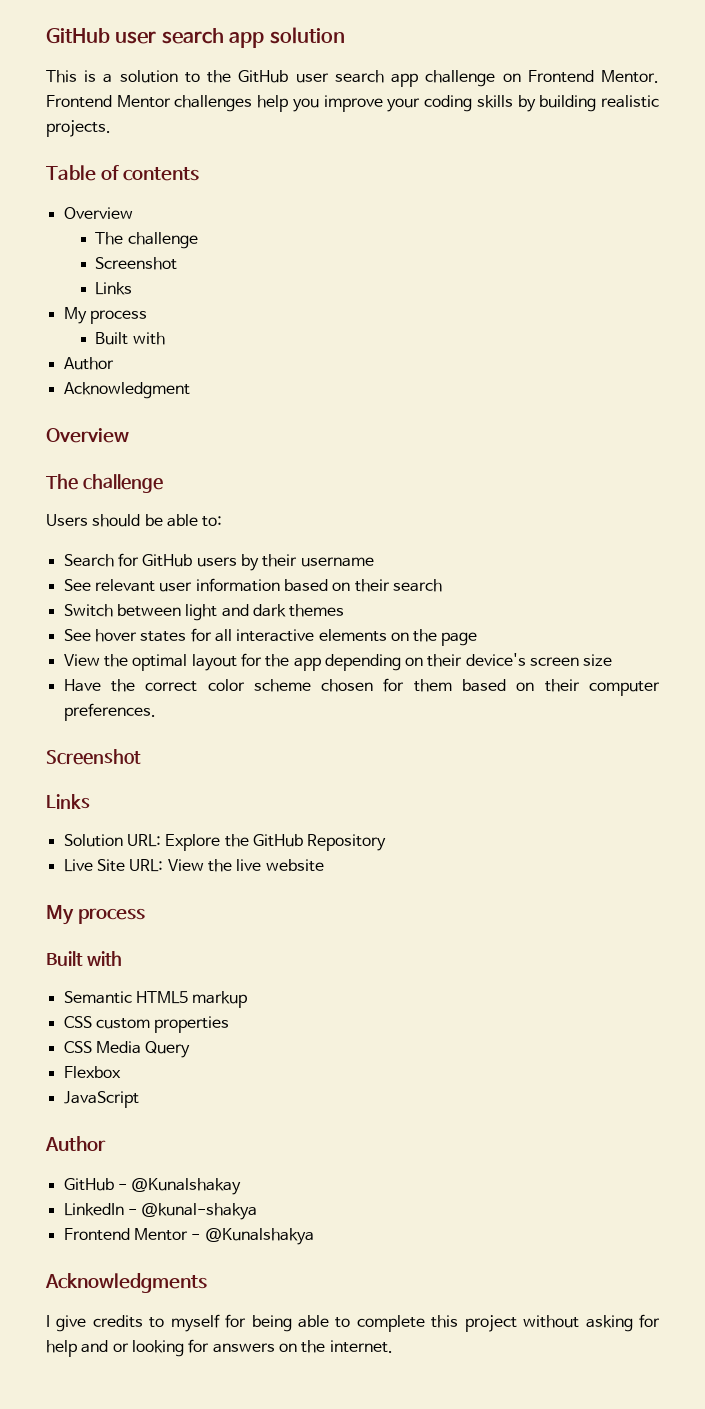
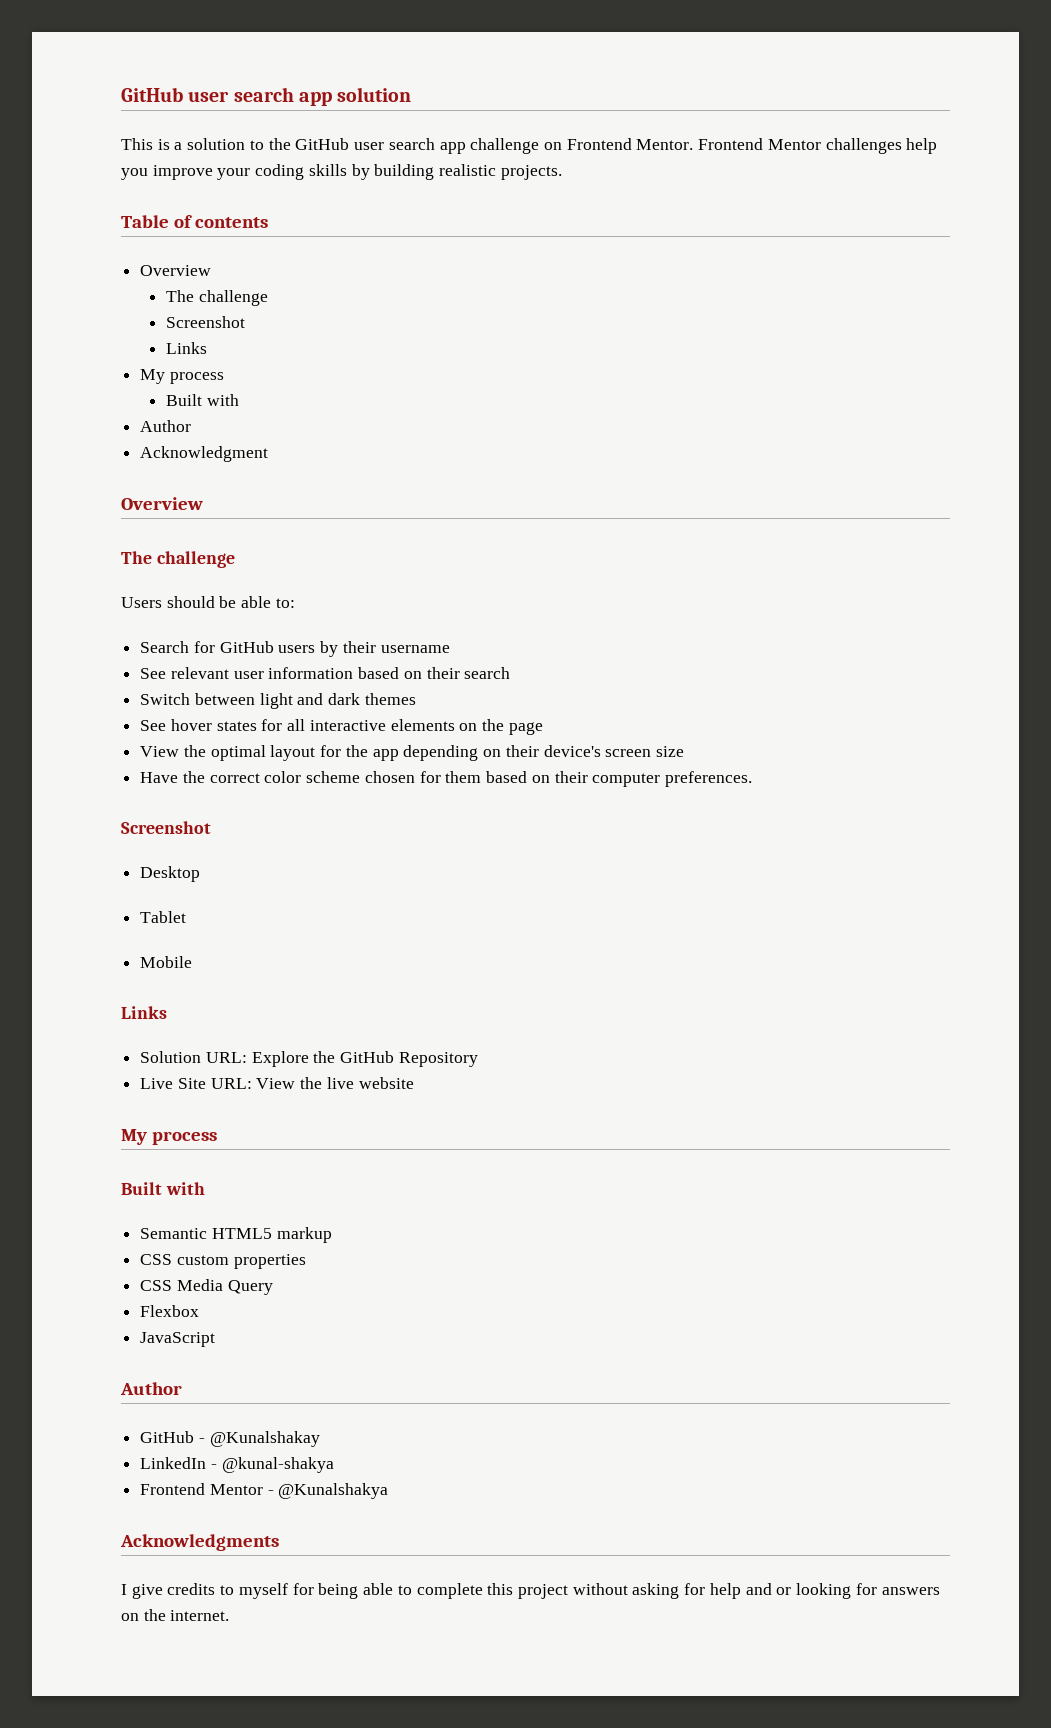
+ Desktop
+ Tablet
+ Mobile

